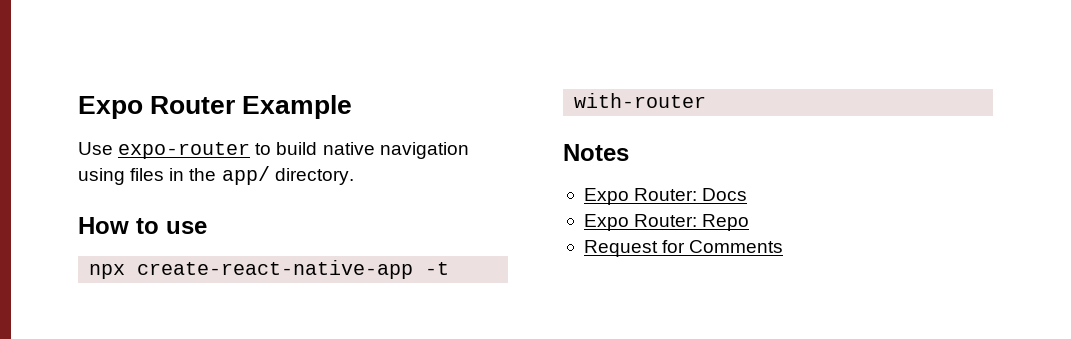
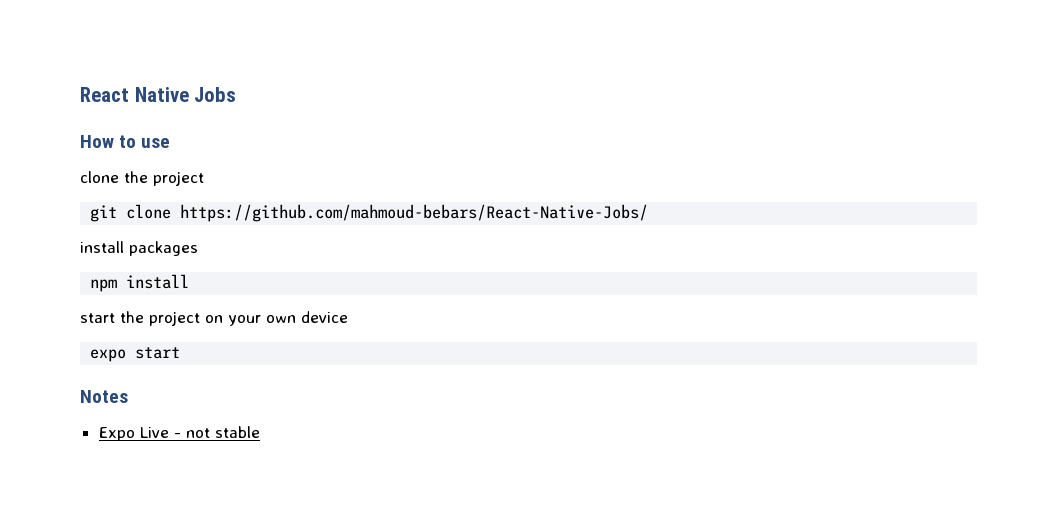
- Expo Router Example
- Use expo-router to build native navigation using files in the app/ directory.
+ React Native Jobs
  How to use
- npx create-react-native-app -t with-router
+ clone the project
+ git clone https://github.com/mahmoud-bebars/React-Native-Jobs/
+ install packages
+ npm install
+ start the project on your own device
+ expo start
  Notes
- Expo Router: Docs
- Expo Router: Repo
- Request for Comments
+ Expo Live - not stable

